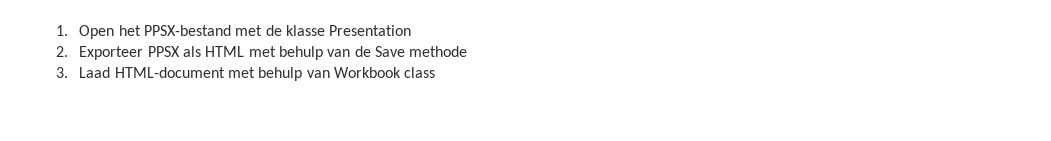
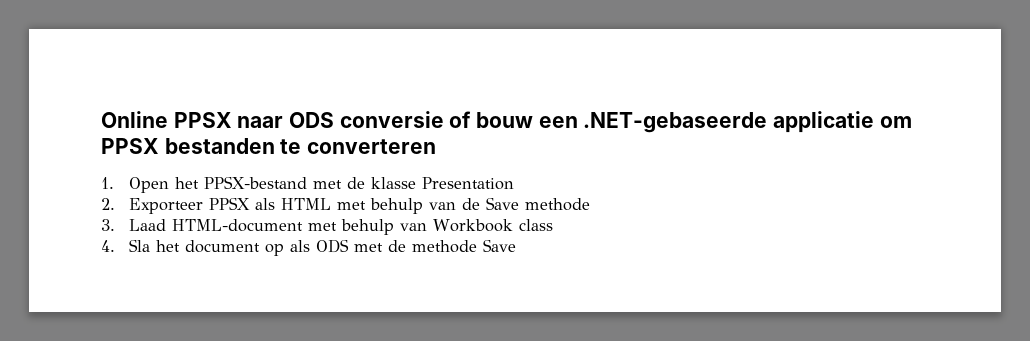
+ Online PPSX naar ODS conversie of bouw een .NET-gebaseerde applicatie om PPSX bestanden te converteren
+ 4. Sla het document op als ODS met de methode Save

